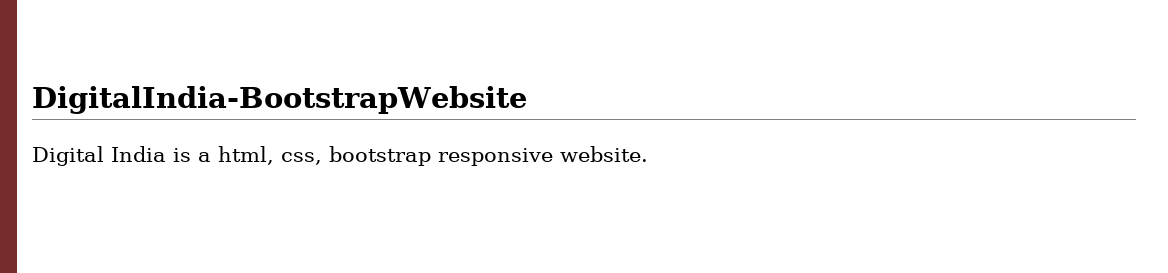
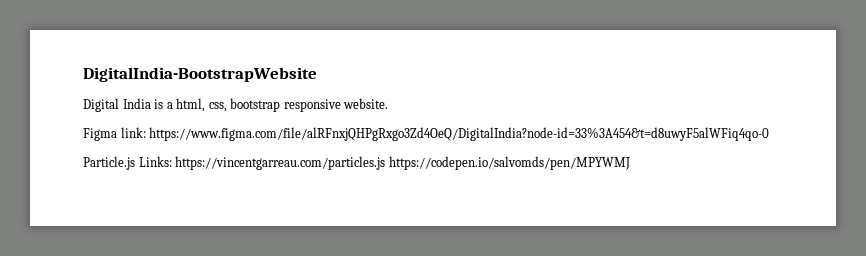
+ Figma link: https://www.figma.com/file/alRFnxjQHPgRxgo3Zd4OeQ/DigitalIndia?node-id=33%3A454&t=d8uwyF5alWFiq4qo-0
+ Particle.js Links: https://vincentgarreau.com/particles.js https://codepen.io/salvomds/pen/MPYWMJ

